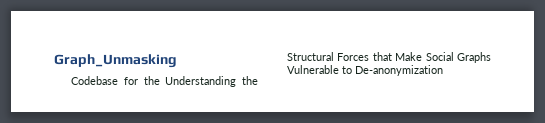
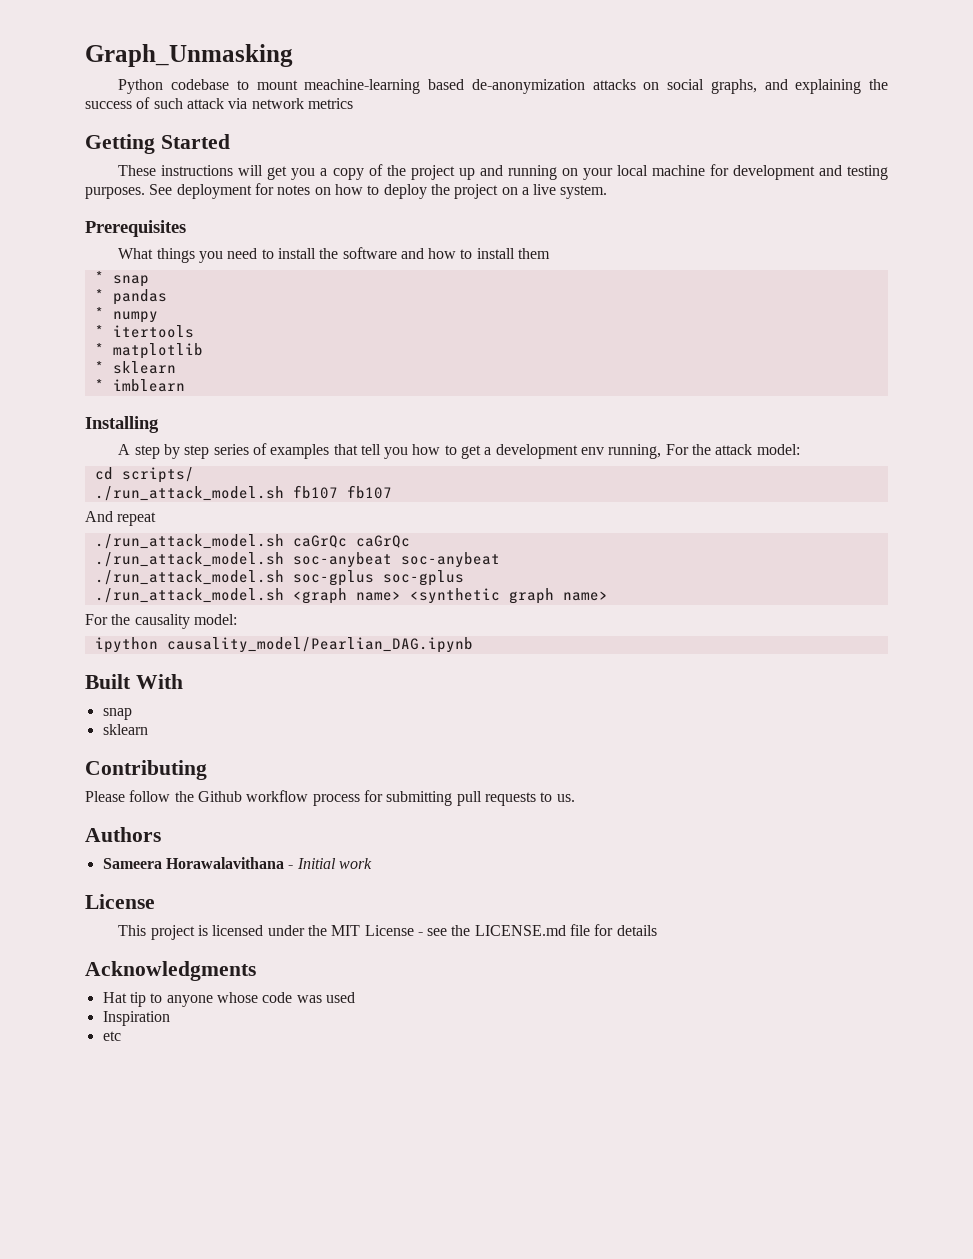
- Codebase for the Understanding the Structural Forces that Make Social Graphs Vulnerable to De-anonymization
+ Python codebase to mount meachine-learning based de-anonymization attacks on social graphs, and explaining the success of such attack via network metrics
+ Getting Started
+ These instructions will get you a copy of the project up and running on your local machine for development and testing purposes. See deployment for notes on how to deploy the project on a live system.
+ Prerequisites
+ What things you need to install the software and how to install them
+ * snap
+ * pandas
+ * numpy
+ * itertools
+ * matplotlib
+ * sklearn
+ * imblearn
+ Installing
+ A step by step series of examples that tell you how to get a development env running, For the attack model:
+ cd scripts/
+ ./run_attack_model.sh fb107 fb107
+ And repeat
+ ./run_attack_model.sh caGrQc caGrQc
+ ./run_attack_model.sh soc-anybeat soc-anybeat
+ ./run_attack_model.sh soc-gplus soc-gplus
+ ./run_attack_model.sh <graph name> <synthetic graph name>
+ For the causality model:
+ ipython causality_model/Pearlian_DAG.ipynb
+ Built With
+ snap
+ sklearn
+ Contributing
+ Please follow the Github workflow process for submitting pull requests to us.
+ Authors
+ Sameera Horawalavithana - Initial work
+ License
+ This project is licensed under the MIT License - see the LICENSE.md file for details
+ Acknowledgments
+ Hat tip to anyone whose code was used
+ Inspiration
+ etc

